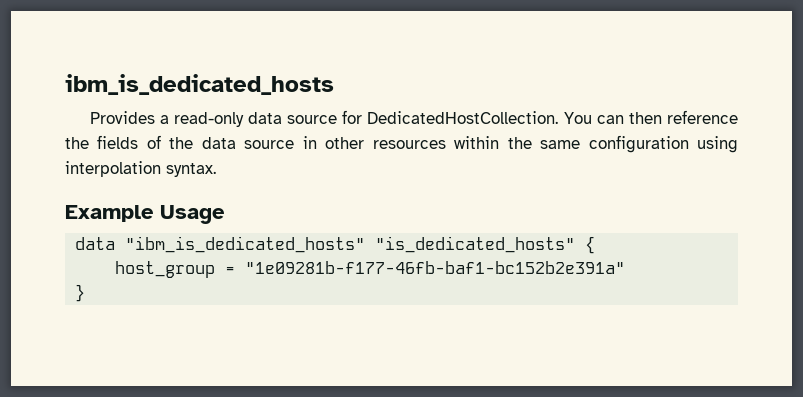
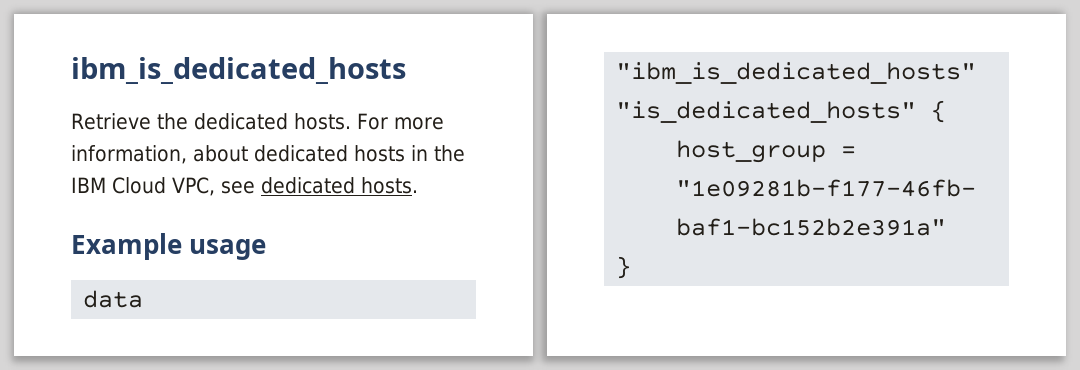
- Provides a read-only data source for DedicatedHostCollection. You can then reference the fields of the data source in other resources within the same configuration using interpolation syntax.
+ Retrieve the dedicated hosts. For more information, about dedicated hosts in the IBM Cloud VPC, see dedicated hosts.
- Example Usage
+ Example usage

